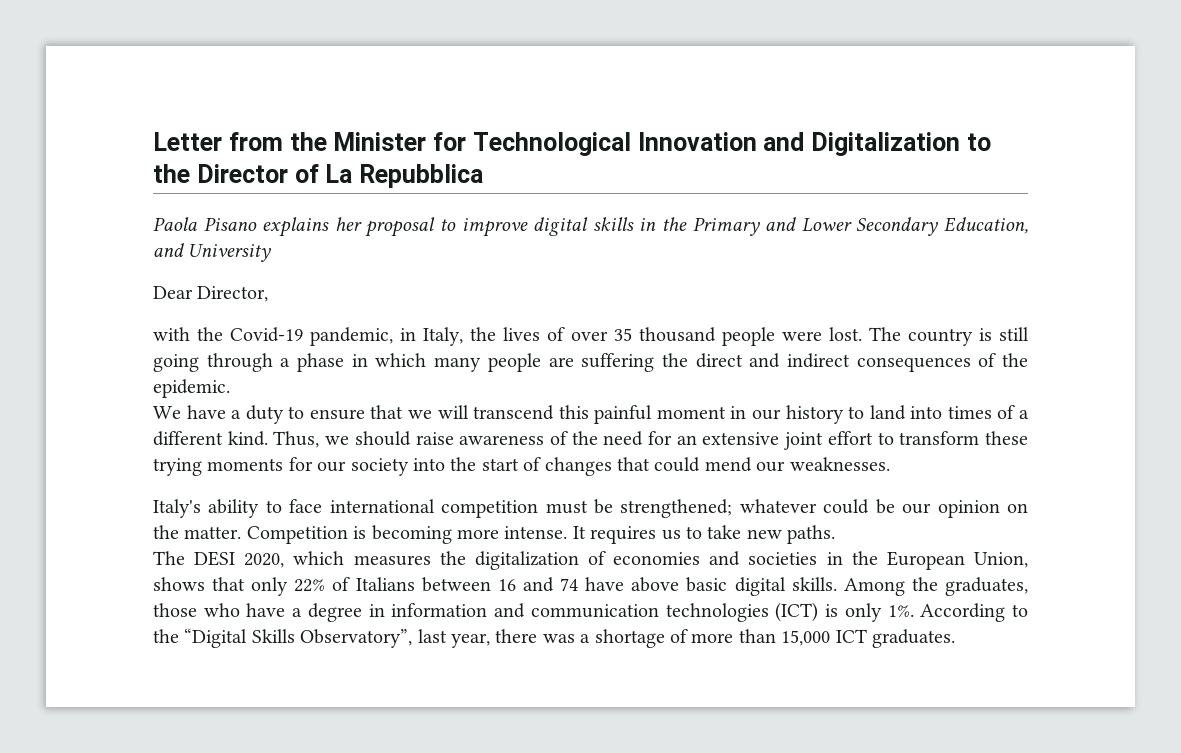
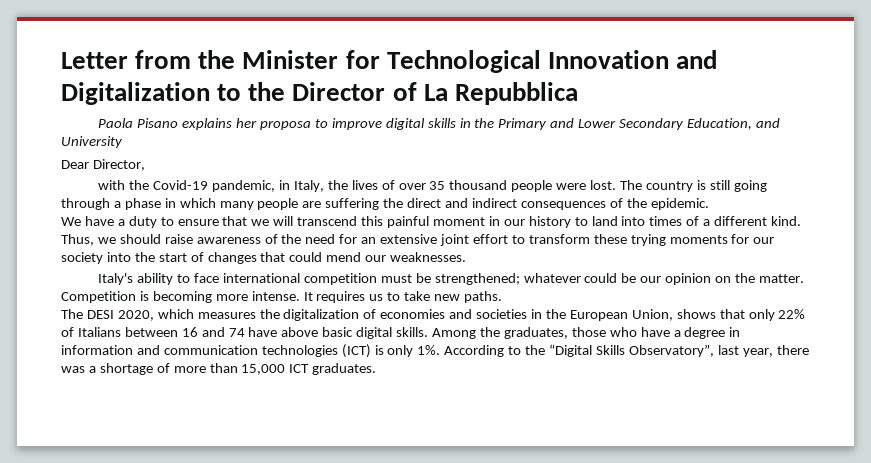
- Paola Pisano explains her proposal to improve digital skills in the Primary and Lower Secondary Education, and University
+ Paola Pisano explains her proposa to improve digital skills in the Primary and Lower Secondary Education, and University

